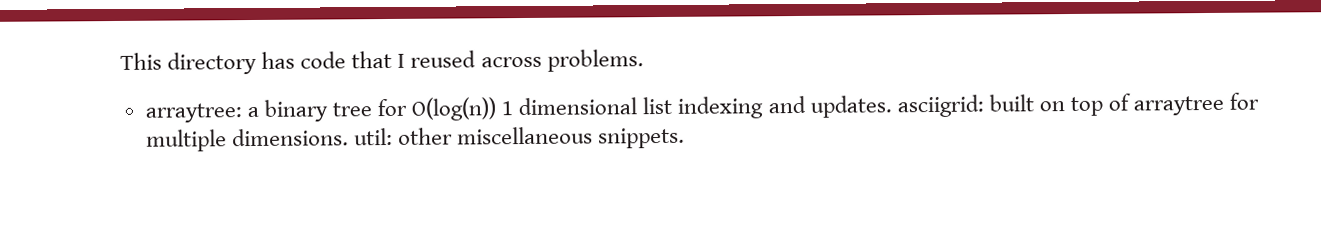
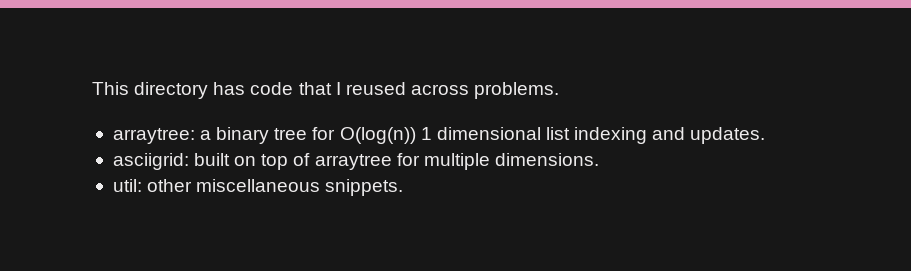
- arraytree: a binary tree for O(log(n)) 1 dimensional list indexing and updates. asciigrid: built on top of arraytree for multiple dimensions. util: other miscellaneous snippets.
+ arraytree: a binary tree for O(log(n)) 1 dimensional list indexing and updates.
+ asciigrid: built on top of arraytree for multiple dimensions.
+ util: other miscellaneous snippets.

